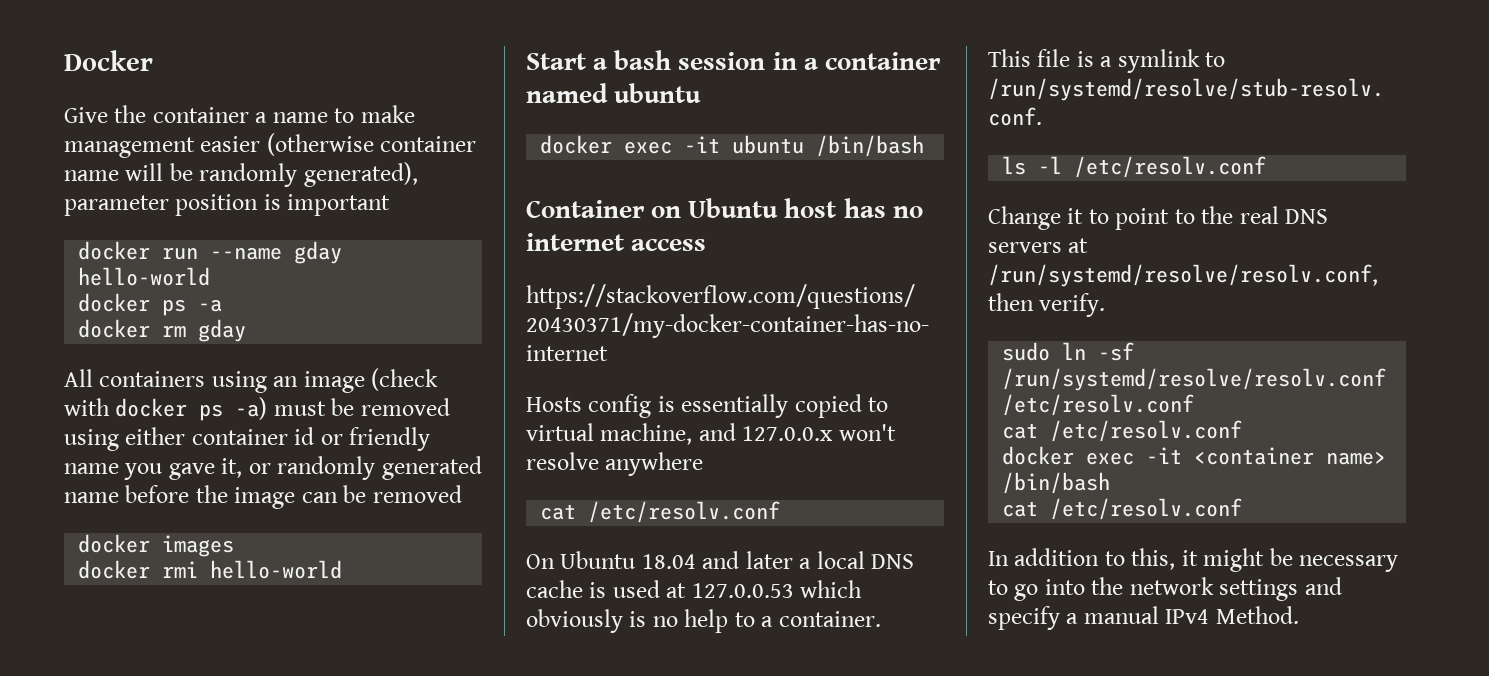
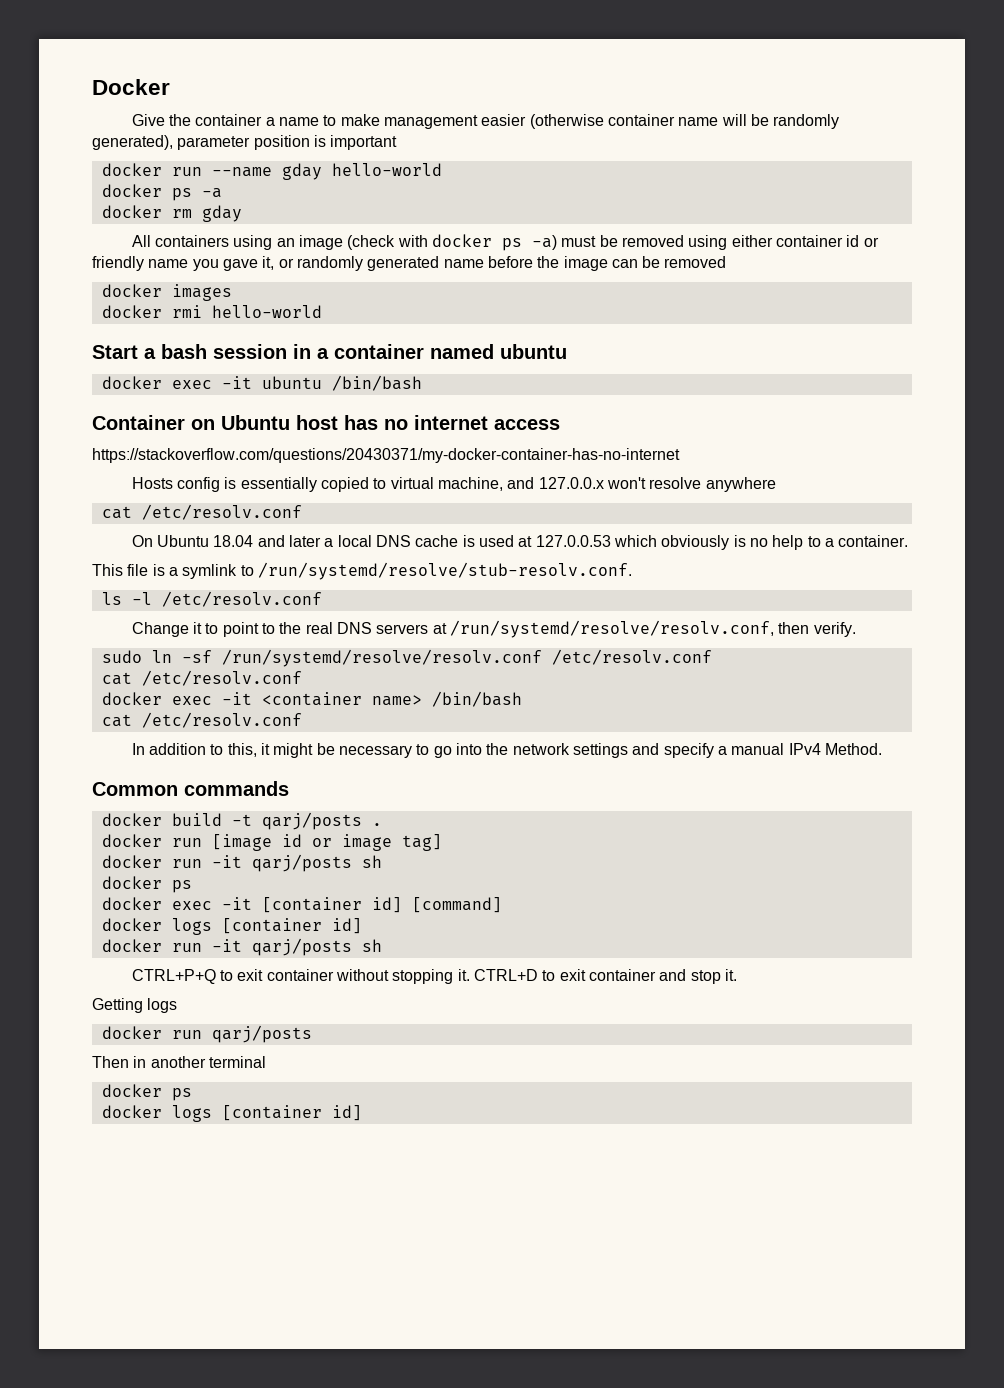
+ Common commands
+ docker build -t qarj/posts .
+ docker run [image id or image tag]
+ docker run -it qarj/posts sh
+ docker ps
+ docker exec -it [container id] [command]
+ docker logs [container id]
+ docker run -it qarj/posts sh
+ CTRL+P+Q to exit container without stopping it. CTRL+D to exit container and stop it.
+ Getting logs
+ docker run qarj/posts
+ Then in another terminal
+ docker ps
+ docker logs [container id]

